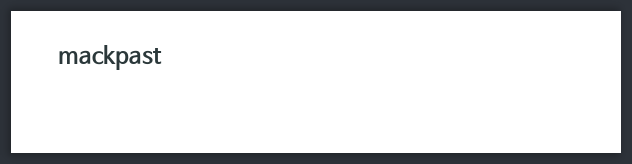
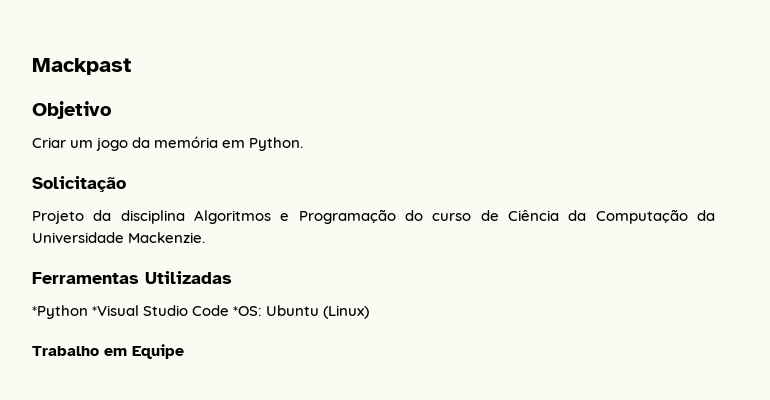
- mackpast
+ Mackpast
+ Objetivo
+ Criar um jogo da memória em Python.
+ Solicitação
+ Projeto da disciplina Algoritmos e Programação do curso de Ciência da Computação da Universidade Mackenzie.
+ Ferramentas Utilizadas
+ *Python *Visual Studio Code *OS: Ubuntu (Linux)
+ Trabalho em Equipe

